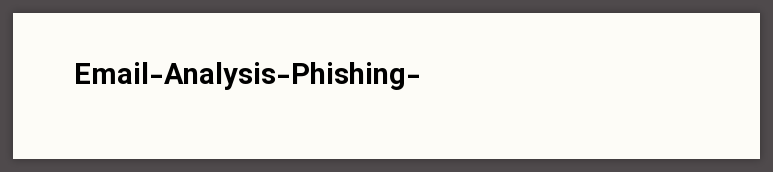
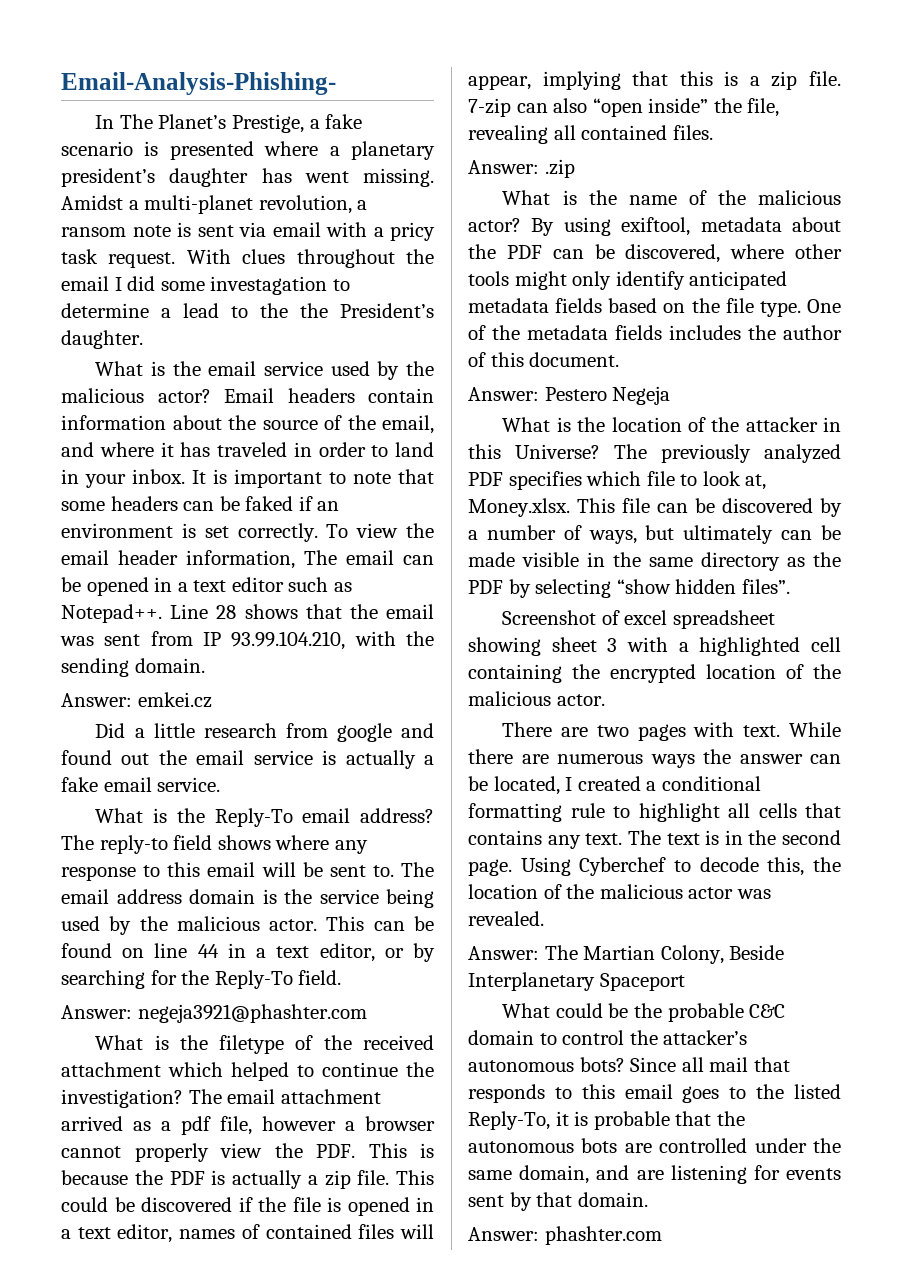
+ In The Planet’s Prestige, a fake scenario is presented where a planetary president’s daughter has went missing. Amidst a multi-planet revolution, a ransom note is sent via email with a pricy task request. With clues throughout the email I did some investagation to determine a lead to the the President’s daughter.
+ What is the email service used by the malicious actor? Email headers contain information about the source of the email, and where it has traveled in order to land in your inbox. It is important to note that some headers can be faked if an environment is set correctly. To view the email header information, The email can be opened in a text editor such as Notepad++. Line 28 shows that the email was sent from IP 93.99.104.210, with the sending domain.
+ Answer: emkei.cz
+ Did a little research from google and found out the email service is actually a fake email service.
+ What is the Reply-To email address? The reply-to field shows where any response to this email will be sent to. The email address domain is the service being used by the malicious actor. This can be found on line 44 in a text editor, or by searching for the Reply-To field.
+ Answer: negeja3921@phashter.com
+ What is the filetype of the received attachment which helped to continue the investigation? The email attachment arrived as a pdf file, however a browser cannot properly view the PDF. This is because the PDF is actually a zip file. This could be discovered if the file is opened in a text editor, names of contained files will appear, implying that this is a zip file. 7-zip can also “open inside” the file, revealing all contained files.
+ Answer: .zip
+ What is the name of the malicious actor? By using exiftool, metadata about the PDF can be discovered, where other tools might only identify anticipated metadata fields based on the file type. One of the metadata fields includes the author of this document.
+ Answer: Pestero Negeja
+ What is the location of the attacker in this Universe? The previously analyzed PDF specifies which file to look at, Money.xlsx. This file can be discovered by a number of ways, but ultimately can be made visible in the same directory as the PDF by selecting “show hidden files”.
+ Screenshot of excel spreadsheet showing sheet 3 with a highlighted cell containing the encrypted location of the malicious actor.
+ There are two pages with text. While there are numerous ways the answer can be located, I created a conditional formatting rule to highlight all cells that contains any text. The text is in the second page. Using Cyberchef to decode this, the location of the malicious actor was revealed.
+ Answer: The Martian Colony, Beside Interplanetary Spaceport
+ What could be the probable C&C domain to control the attacker’s autonomous bots? Since all mail that responds to this email goes to the listed Reply-To, it is probable that the autonomous bots are controlled under the same domain, and are listening for events sent by that domain.
+ Answer: phashter.com

